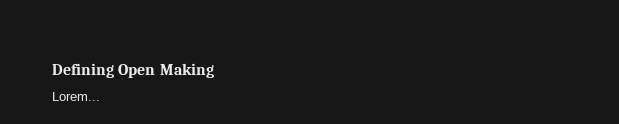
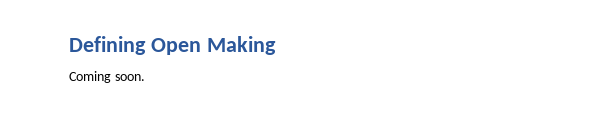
- Lorem...
+ Coming soon.

